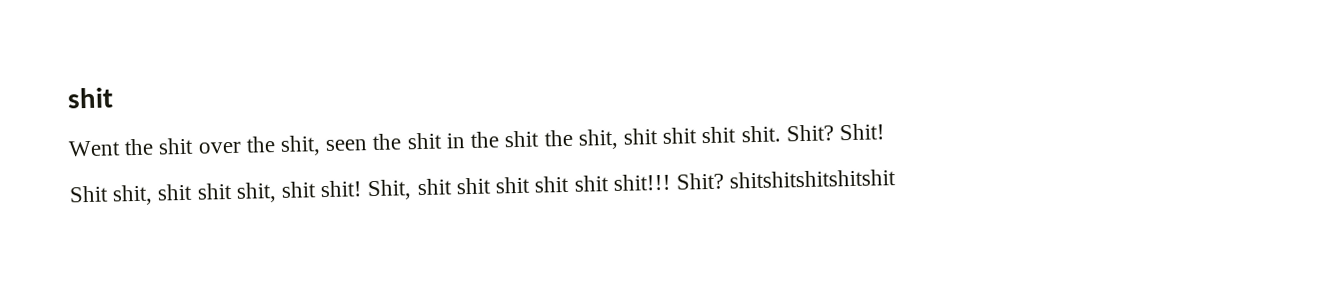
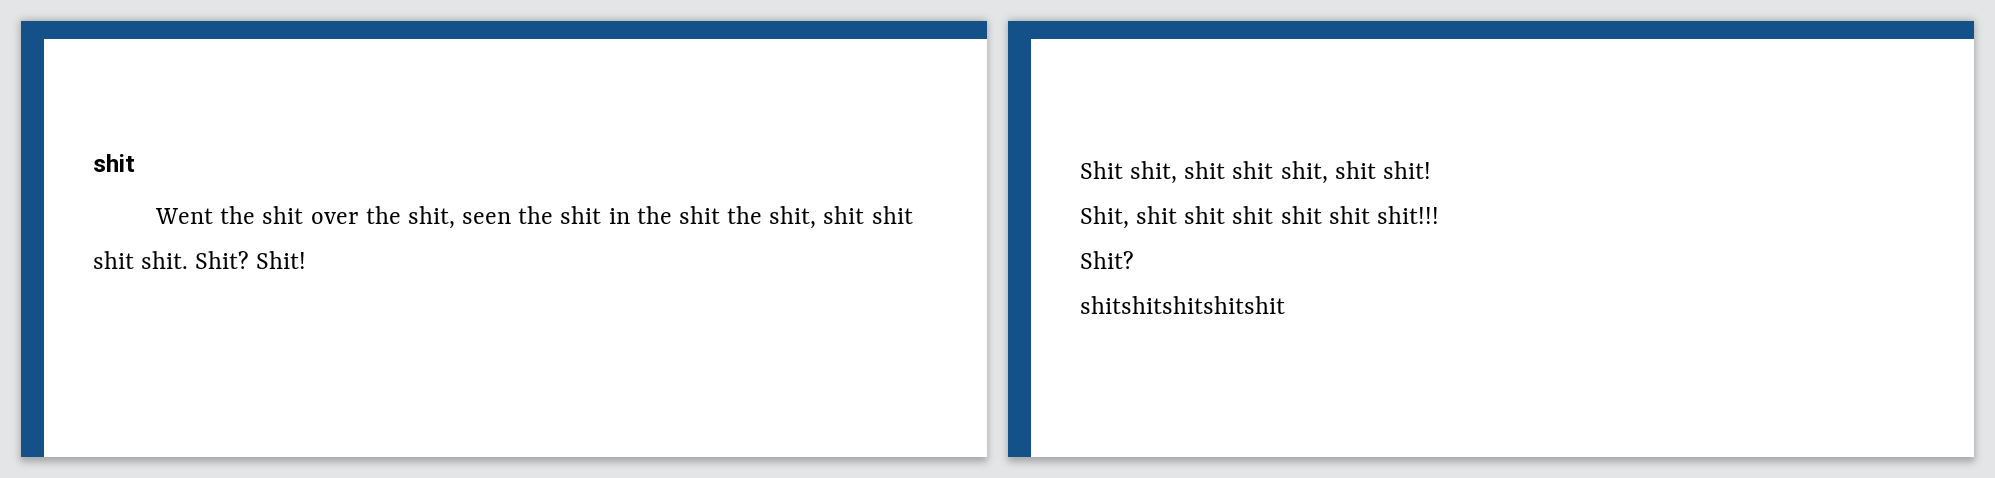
- Shit shit, shit shit shit, shit shit! Shit, shit shit shit shit shit shit!!! Shit? shitshitshitshitshit
+ Shit shit, shit shit shit, shit shit!
+ Shit, shit shit shit shit shit shit!!!
+ Shit?
+ shitshitshitshitshit

